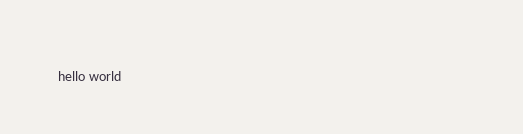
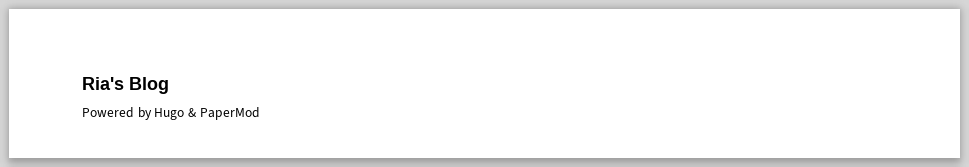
- hello world
+ Ria's Blog
+ Powered by Hugo & PaperMod

